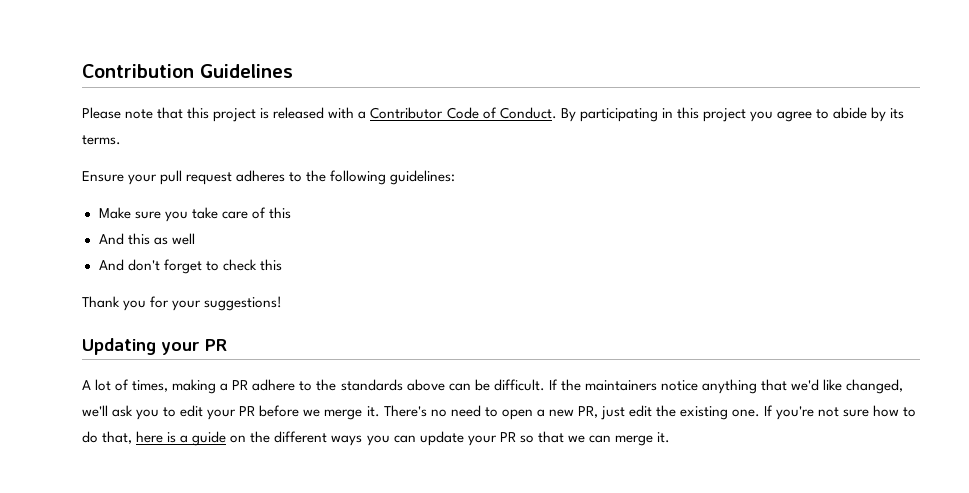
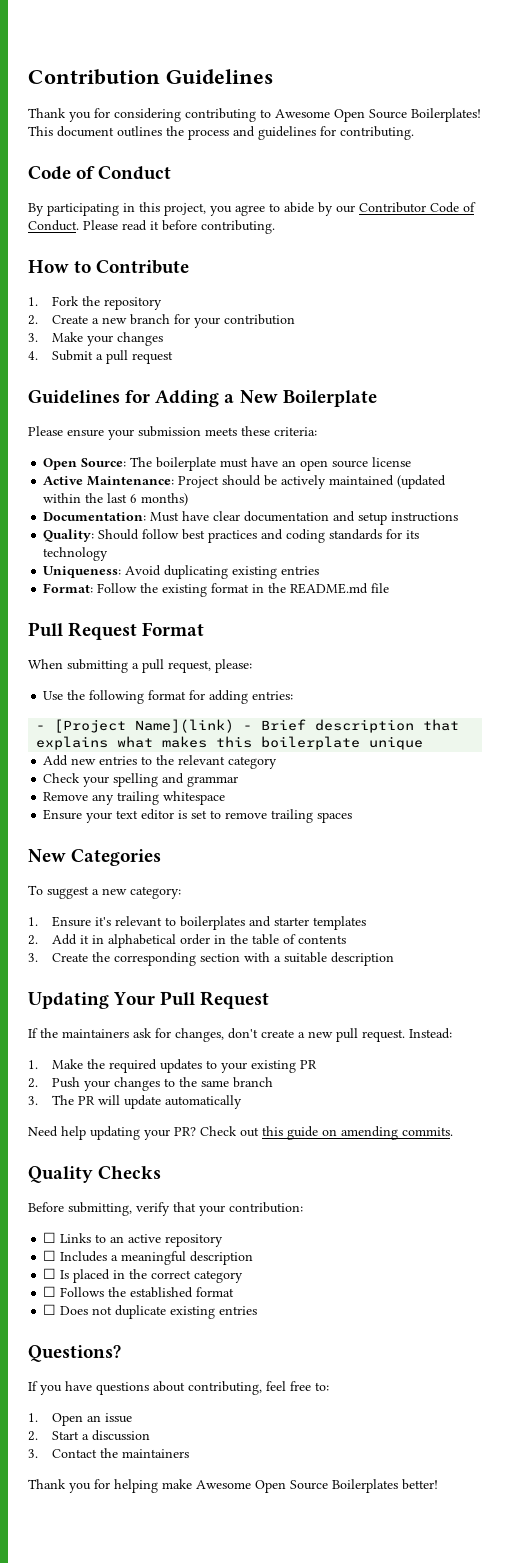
- Please note that this project is released with a Contributor Code of Conduct. By participating in this project you agree to abide by its terms.
- Ensure your pull request adheres to the following guidelines:
- Make sure you take care of this
- And this as well
- And don't forget to check this
- Thank you for your suggestions!
- Updating your PR
- A lot of times, making a PR adhere to the standards above can be difficult. If the maintainers notice anything that we'd like changed, we'll ask you to edit your PR before we merge it. There's no need to open a new PR, just edit the existing one. If you're not sure how to do that, here is a guide on the different ways you can update your PR so that we can merge it.
+ Thank you for considering contributing to Awesome Open Source Boilerplates! This document outlines the process and guidelines for contributing.
+ Code of Conduct
+ By participating in this project, you agree to abide by our Contributor Code of Conduct. Please read it before contributing.
+ How to Contribute
+ 1. Fork the repository
+ 2. Create a new branch for your contribution
+ 3. Make your changes
+ 4. Submit a pull request
+ Guidelines for Adding a New Boilerplate
+ Please ensure your submission meets these criteria:
+ Open Source: The boilerplate must have an open source license
+ Active Maintenance: Project should be actively maintained (updated within the last 6 months)
+ Documentation: Must have clear documentation and setup instructions
+ Quality: Should follow best practices and coding standards for its technology
+ Uniqueness: Avoid duplicating existing entries
+ Format: Follow the existing format in the README.md file
+ Pull Request Format
+ When submitting a pull request, please:
+ Use the following format for adding entries:
+ - [Project Name](link) - Brief description that explains what makes this boilerplate unique
+ Add new entries to the relevant category
+ Check your spelling and grammar
+ Remove any trailing whitespace
+ Ensure your text editor is set to remove trailing spaces
+ New Categories
+ To suggest a new category:
+ 1. Ensure it's relevant to boilerplates and starter templates
+ 2. Add it in alphabetical order in the table of contents
+ 3. Create the corresponding section with a suitable description
+ Updating Your Pull Request
+ If the maintainers ask for changes, don't create a new pull request. Instead:
+ 1. Make the required updates to your existing PR
+ 2. Push your changes to the same branch
+ 3. The PR will update automatically
+ Need help updating your PR? Check out this guide on amending commits.
+ Quality Checks
+ Before submitting, verify that your contribution:
+ ☐ Links to an active repository
+ ☐ Includes a meaningful description
+ ☐ Is placed in the correct category
+ ☐ Follows the established format
+ ☐ Does not duplicate existing entries
+ Questions?
+ If you have questions about contributing, feel free to:
+ 1. Open an issue
+ 2. Start a discussion
+ 3. Contact the maintainers
+ Thank you for helping make Awesome Open Source Boilerplates better!

